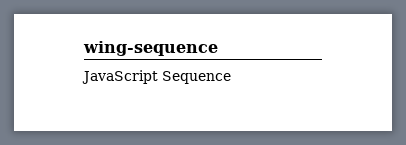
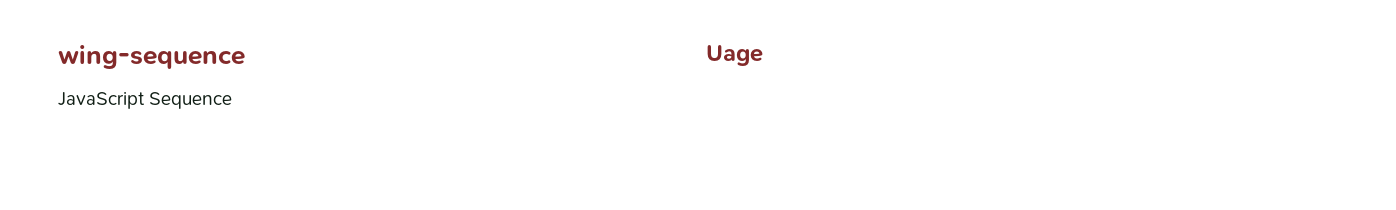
+ Uage

